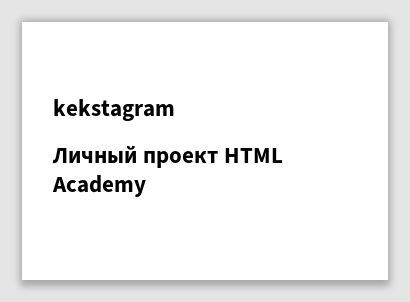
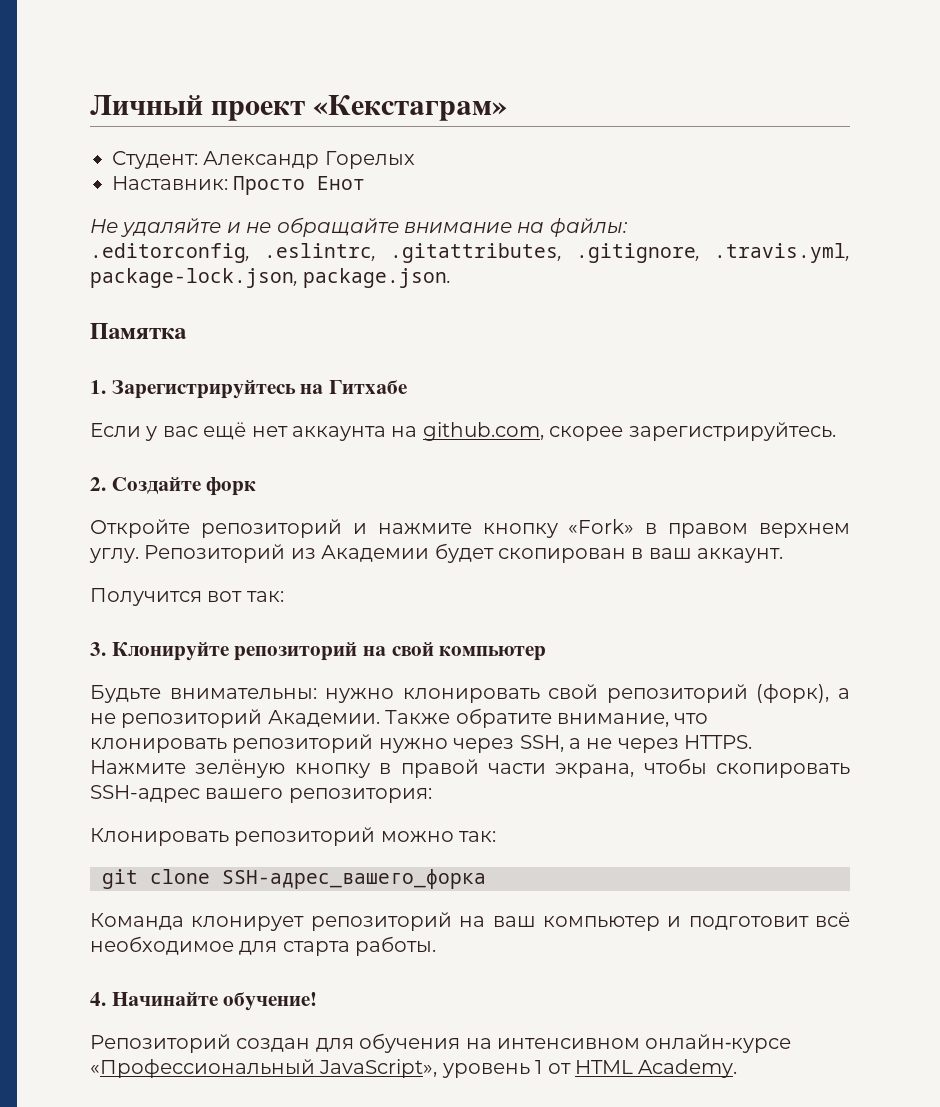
- kekstagram
- Личный проект HTML Academy
+ Личный проект «Кекстаграм»
+ Студент: Александр Горелых
+ Наставник: Просто Енот
+ Не удаляйте и не обращайте внимание на файлы:
+ .editorconfig, .eslintrc, .gitattributes, .gitignore, .travis.yml, package-lock.json, package.json.
+ Памятка
+ 1. Зарегистрируйтесь на Гитхабе
+ Если у вас ещё нет аккаунта на github.com, скорее зарегистрируйтесь.
+ 2. Создайте форк
+ Откройте репозиторий и нажмите кнопку «Fork» в правом верхнем углу. Репозиторий из Академии будет скопирован в ваш аккаунт.
+ Получится вот так:
+ 3. Клонируйте репозиторий на свой компьютер
+ Будьте внимательны: нужно клонировать свой репозиторий (форк), а не репозиторий Академии. Также обратите внимание, что клонировать репозиторий нужно через SSH, а не через HTTPS. Нажмите зелёную кнопку в правой части экрана, чтобы скопировать SSH-адрес вашего репозитория:
+ Клонировать репозиторий можно так:
+ git clone SSH-адрес_вашего_форка
+ Команда клонирует репозиторий на ваш компьютер и подготовит всё необходимое для старта работы.
+ 4. Начинайте обучение!
+ Репозиторий создан для обучения на интенсивном онлайн‑курсе «Профессиональный JavaScript», уровень 1 от HTML Academy.

